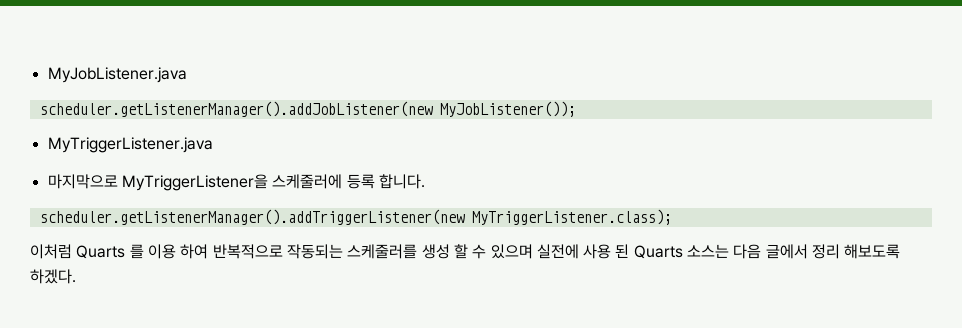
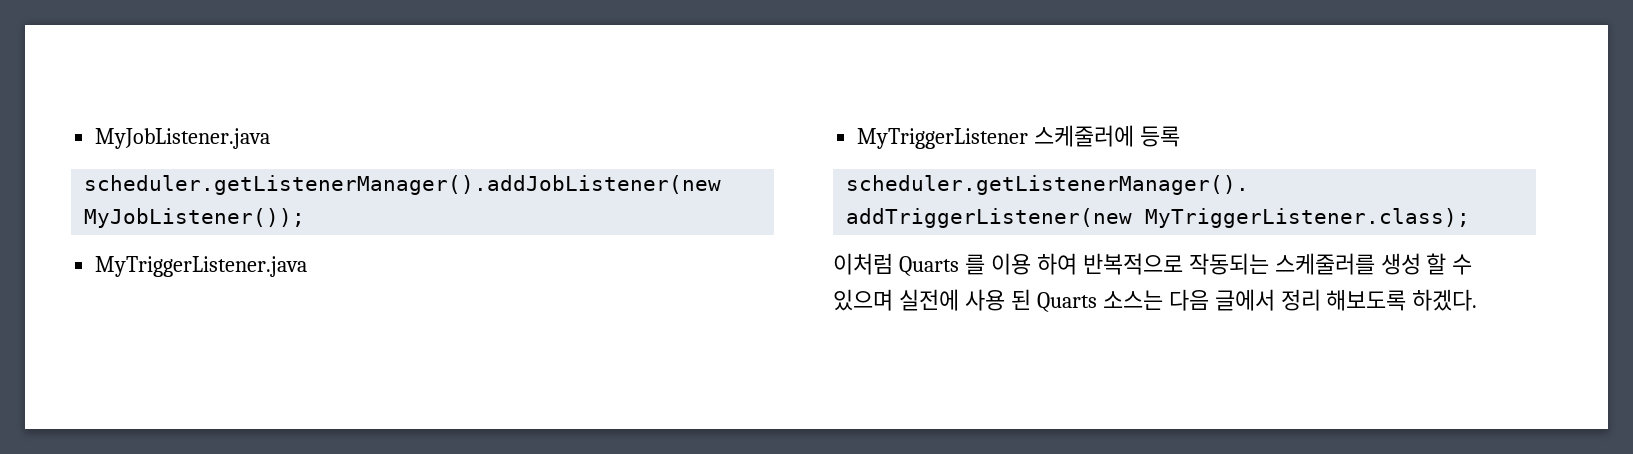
- 마지막으로 MyTriggerListener을 스케줄러에 등록 합니다.
+ MyTriggerListener 스케줄러에 등록

